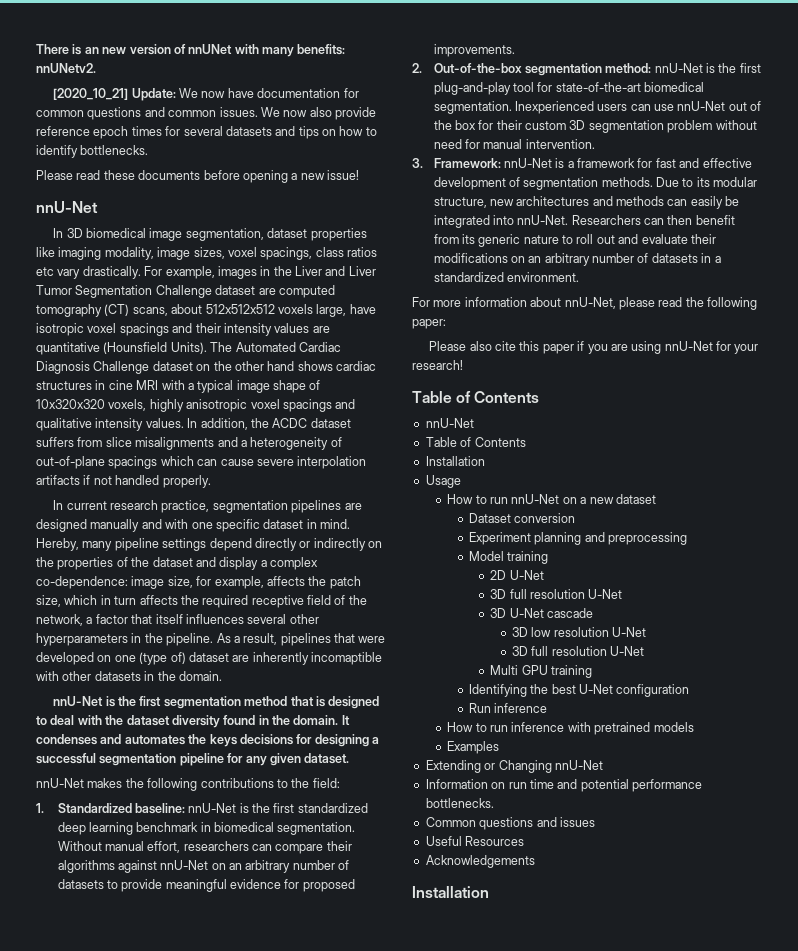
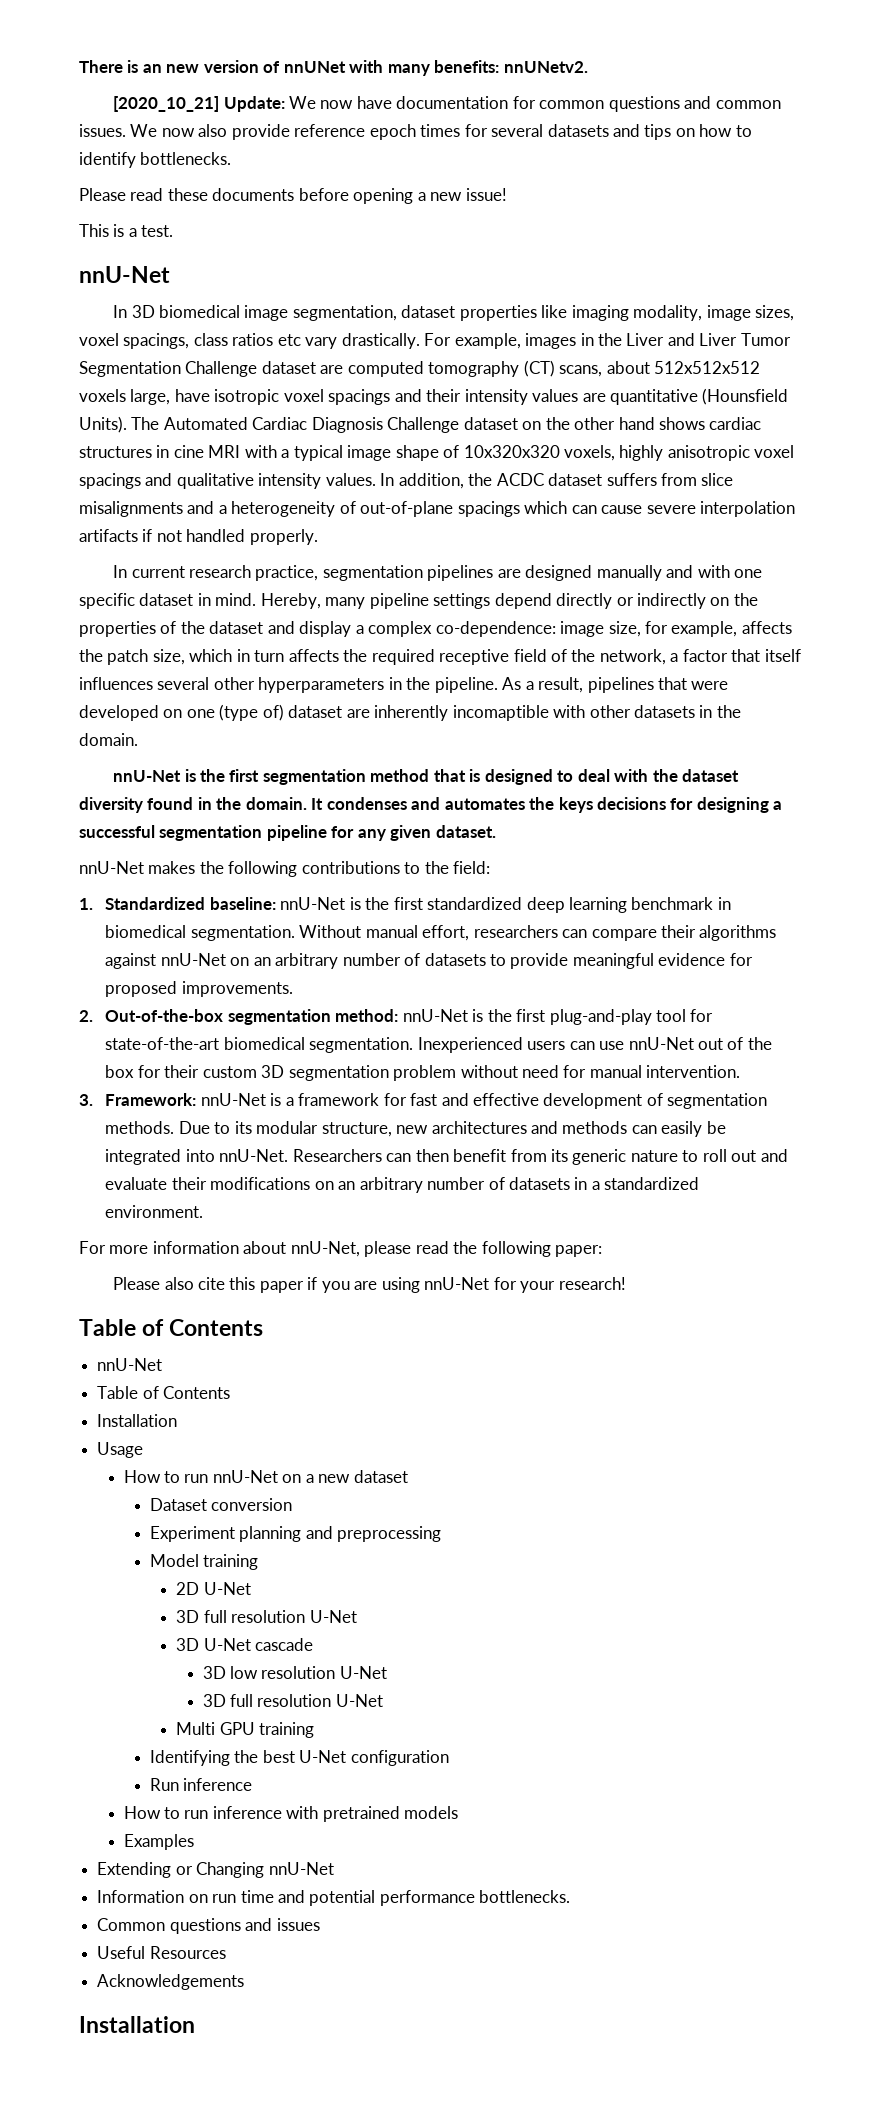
+ This is a test.

